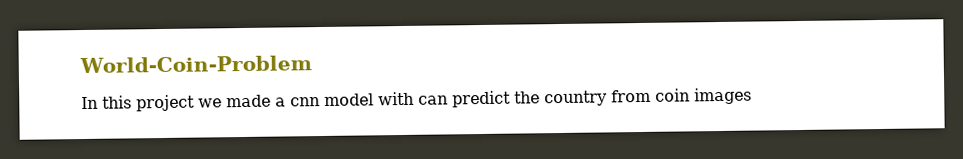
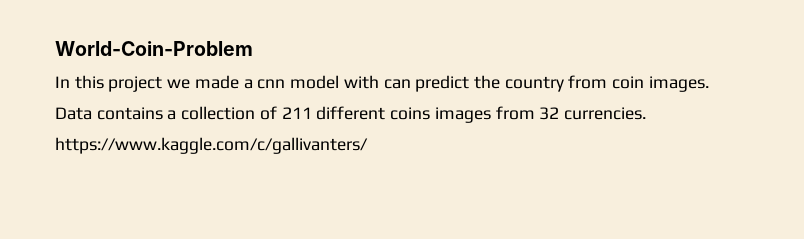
- In this project we made a cnn model with can predict the country from coin images
+ In this project we made a cnn model with can predict the country from coin images.
+ Data contains a collection of 211 different coins images from 32 currencies.
+ https://www.kaggle.com/c/gallivanters/

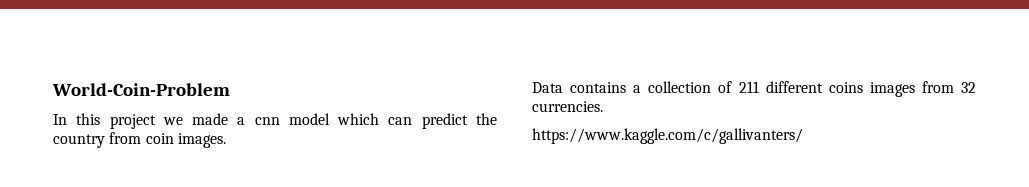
- In this project we made a cnn model with can predict the country from coin images.
+ In this project we made a cnn model which can predict the country from coin images.

